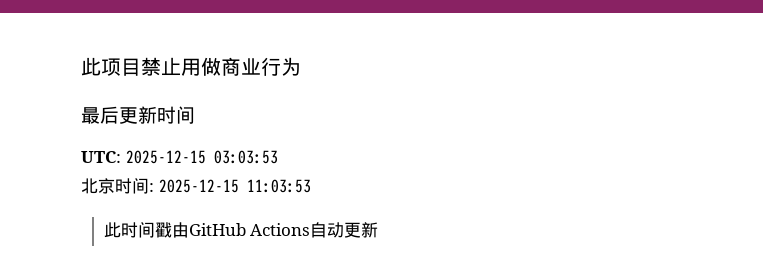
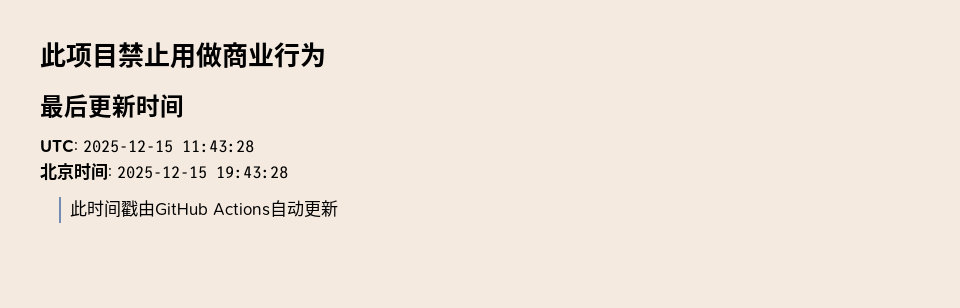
- UTC: 2025-12-15 03:03:53
+ UTC: 2025-12-15 11:43:28
- 北京时间: 2025-12-15 11:03:53
+ 北京时间: 2025-12-15 19:43:28

